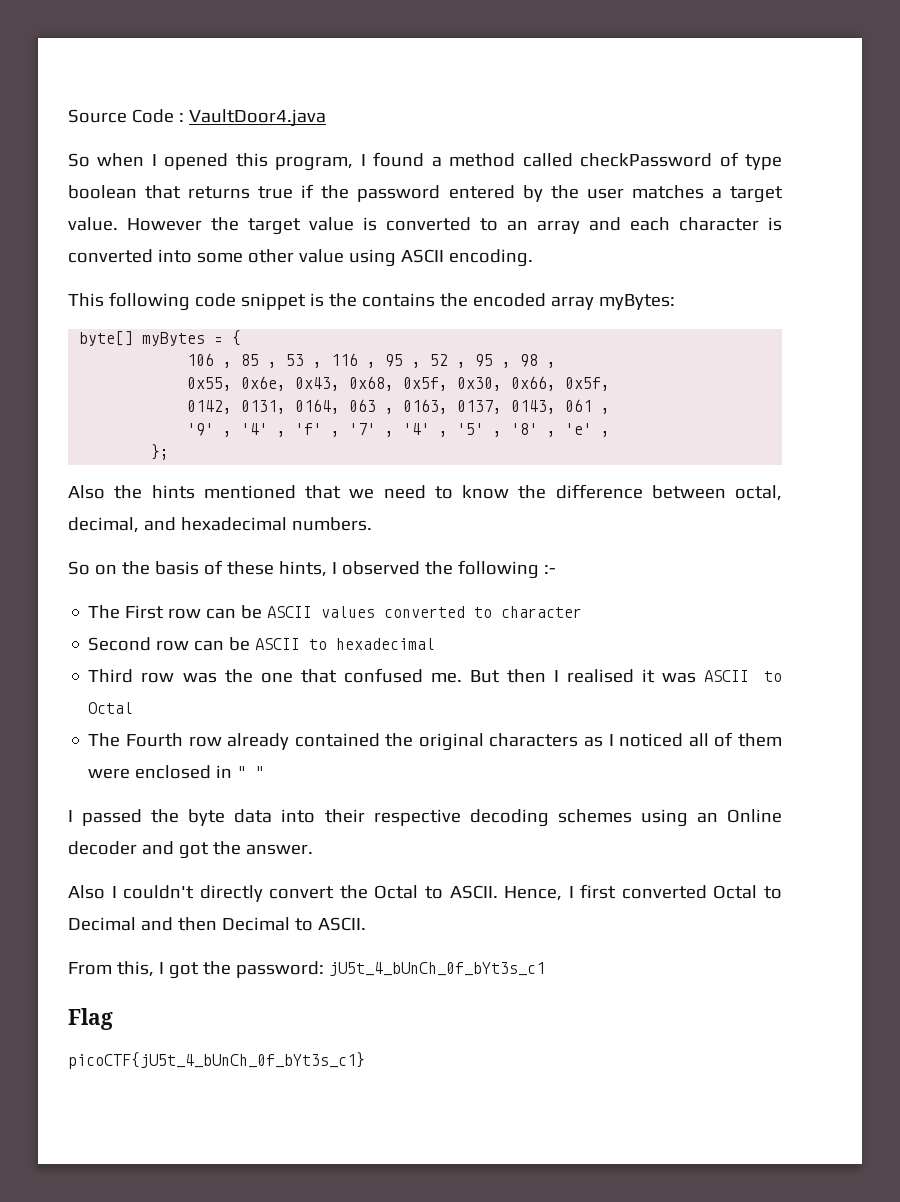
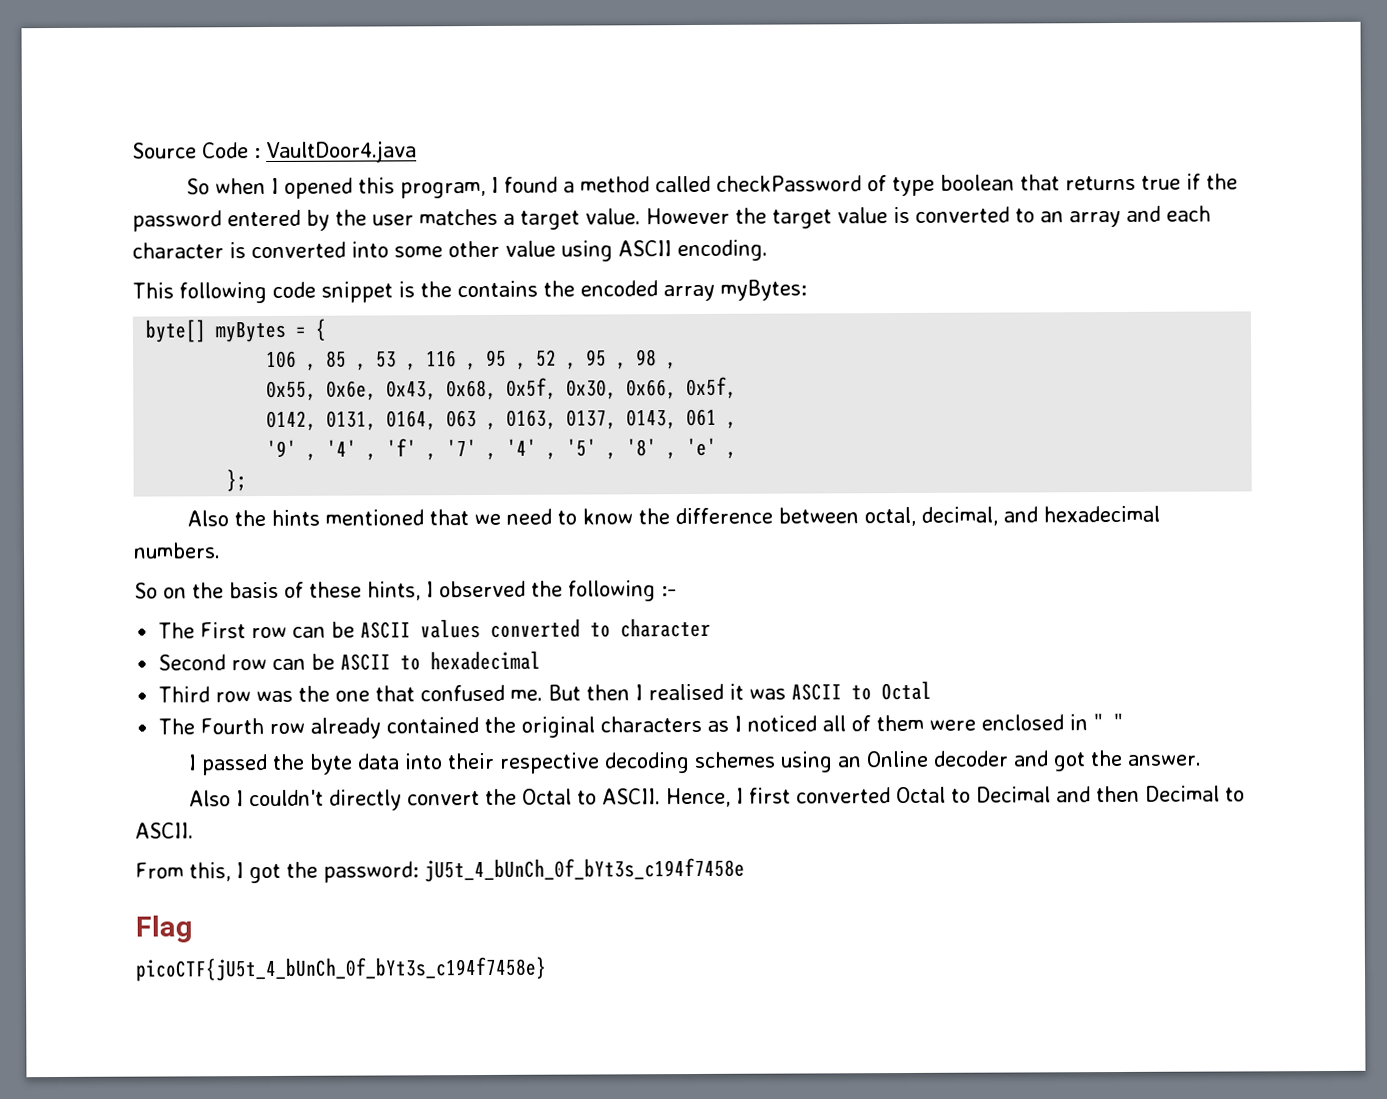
- From this, I got the password: jU5t_4_bUnCh_0f_bYt3s_c1
+ From this, I got the password: jU5t_4_bUnCh_0f_bYt3s_c194f7458e
- picoCTF{jU5t_4_bUnCh_0f_bYt3s_c1}
+ picoCTF{jU5t_4_bUnCh_0f_bYt3s_c194f7458e}

